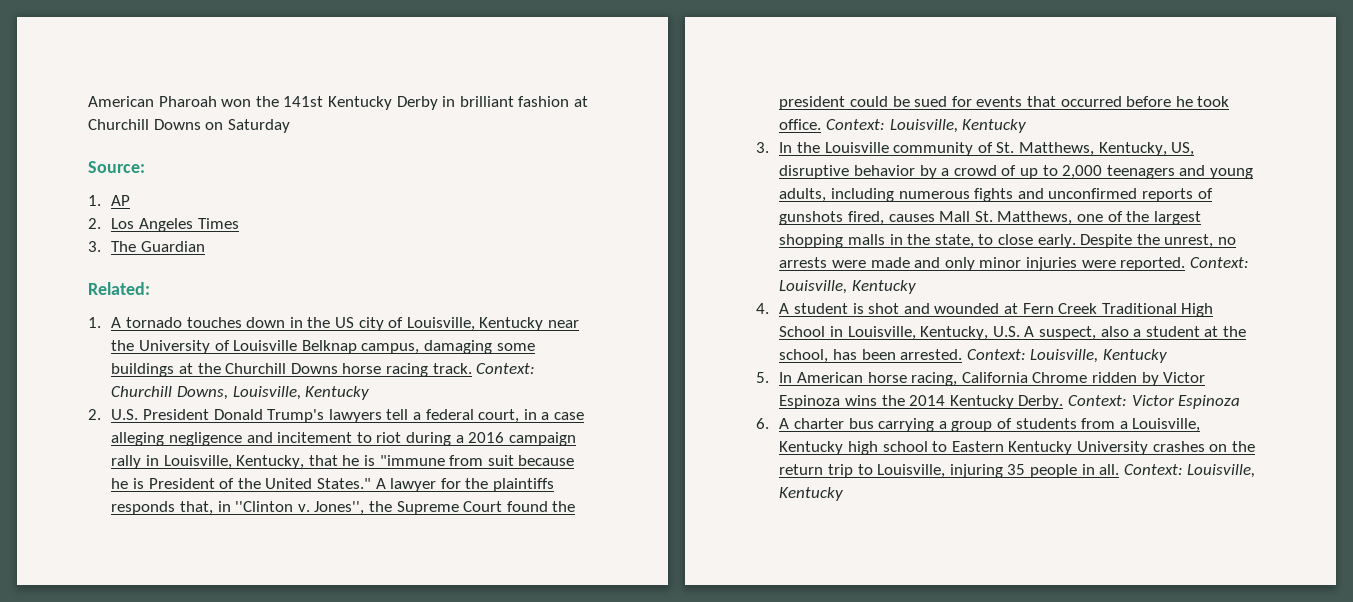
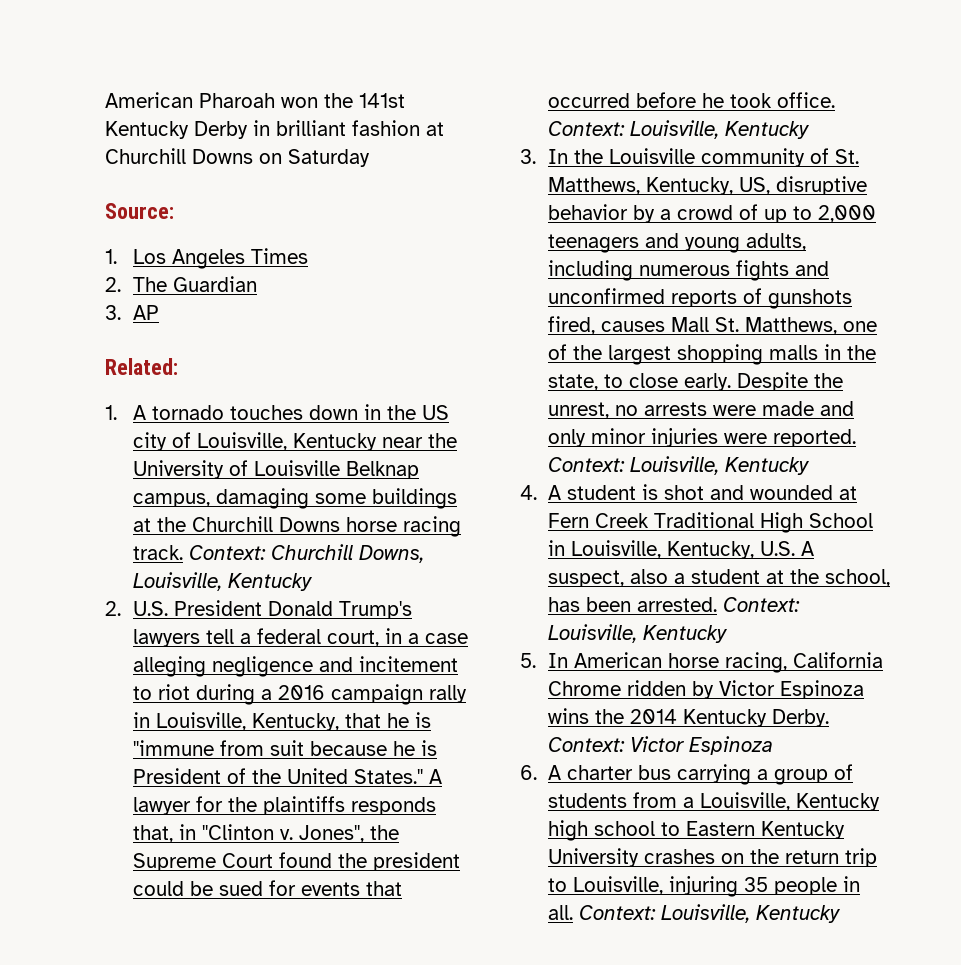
- 1. AP
- 2. Los Angeles Times
+ 1. Los Angeles Times
- 3. The Guardian
+ 2. The Guardian
+ 3. AP

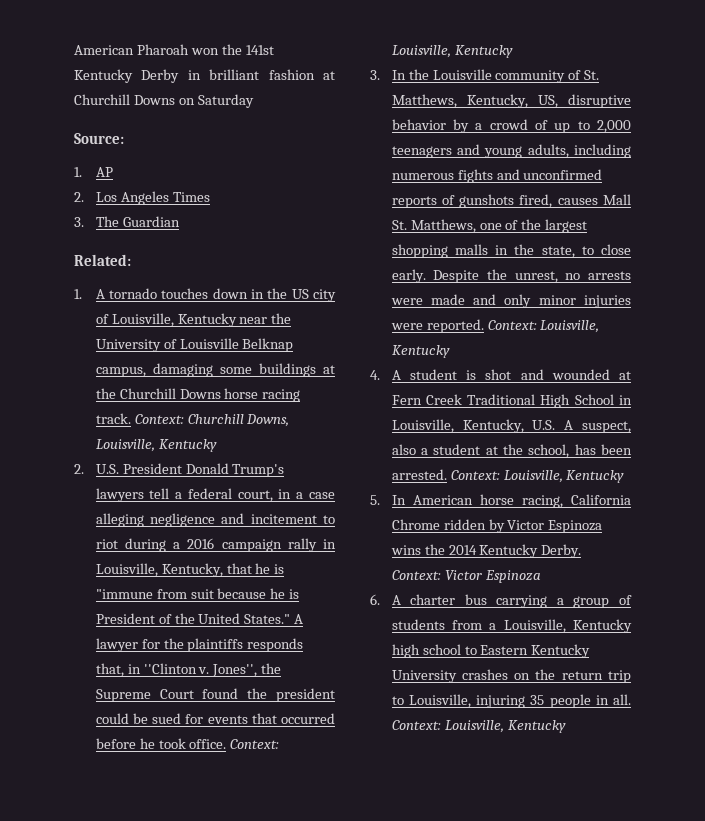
- 1. Los Angeles Times
+ 1. AP
+ 2. Los Angeles Times
- 2. The Guardian
+ 3. The Guardian
- 3. AP

